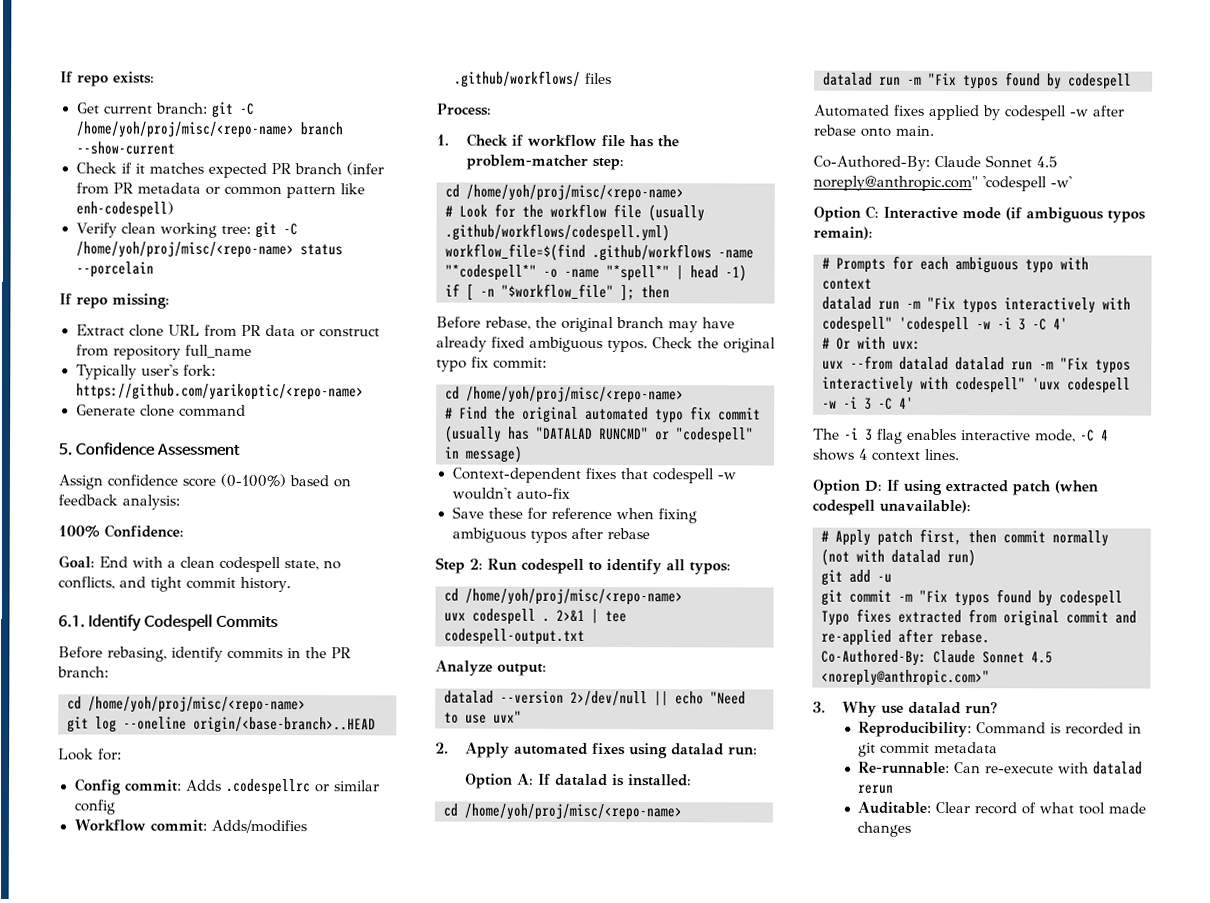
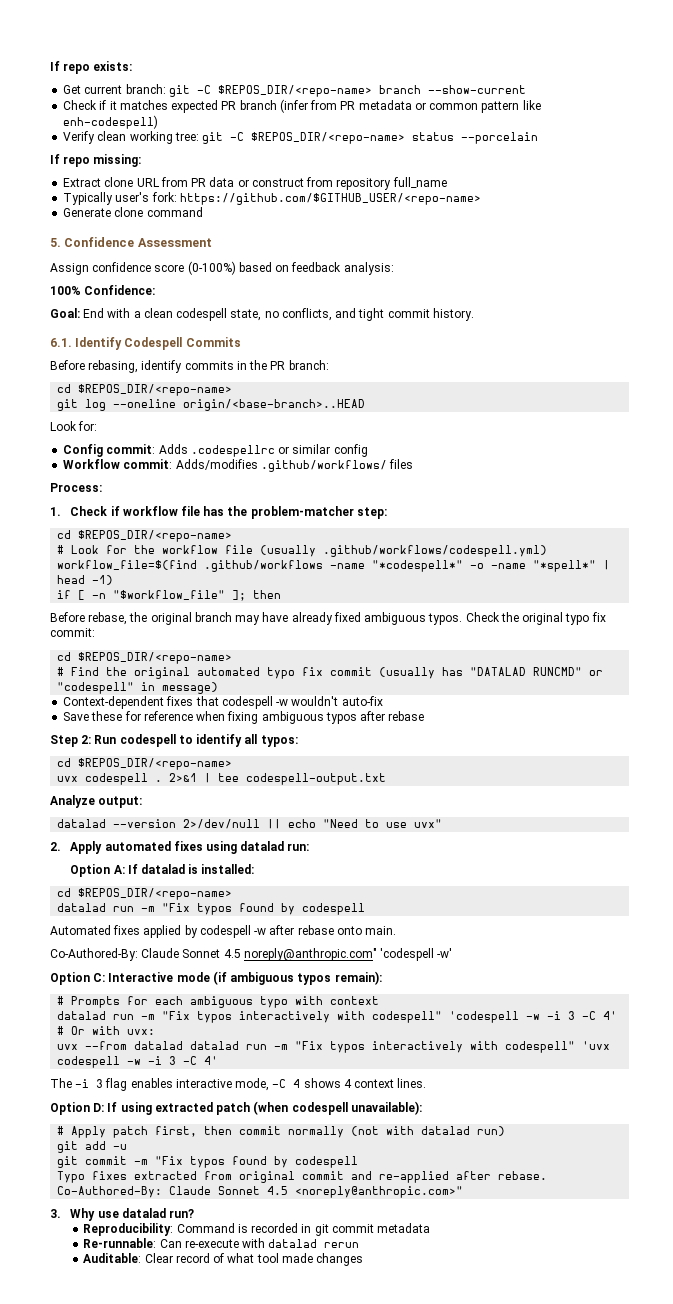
- Get current branch: git -C /home/yoh/proj/misc/<repo-name> branch --show-current
+ Get current branch: git -C $REPOS_DIR/<repo-name> branch --show-current
- Verify clean working tree: git -C /home/yoh/proj/misc/<repo-name> status --porcelain
+ Verify clean working tree: git -C $REPOS_DIR/<repo-name> status --porcelain
- Typically user's fork: https://github.com/yarikoptic/<repo-name>
+ Typically user's fork: https://github.com/$GITHUB_USER/<repo-name>
  Before rebasing, identify commits in the PR branch:
- cd /home/yoh/proj/misc/<repo-name>
+ cd $REPOS_DIR/<repo-name>
  1. Check if workflow file has the problem-matcher step:
- cd /home/yoh/proj/misc/<repo-name>
+ cd $REPOS_DIR/<repo-name>
  Check the original typo fix commit:
- cd /home/yoh/proj/misc/<repo-name>
+ cd $REPOS_DIR/<repo-name>
  Step 2: Run codespell to identify all typos:
- cd /home/yoh/proj/misc/<repo-name>
+ cd $REPOS_DIR/<repo-name>
  Option A: If datalad is installed:
- cd /home/yoh/proj/misc/<repo-name>
+ cd $REPOS_DIR/<repo-name>

